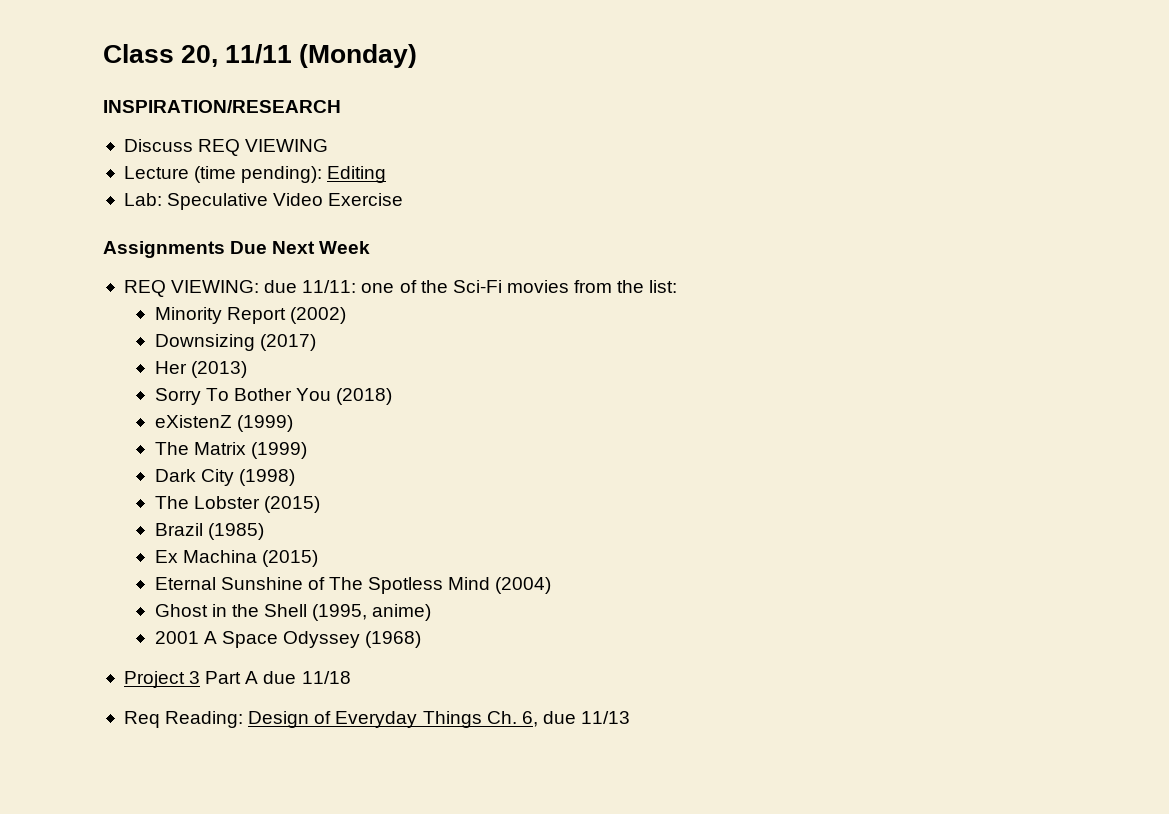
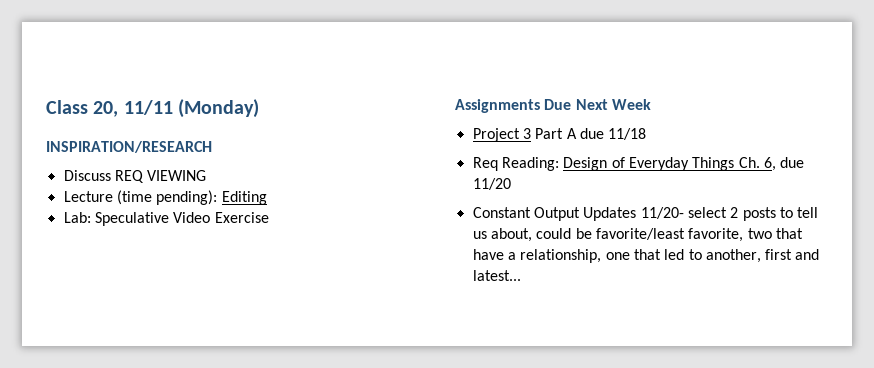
- REQ VIEWING: due 11/11: one of the Sci-Fi movies from the list:
- Minority Report (2002)
- Downsizing (2017)
- Her (2013)
- Sorry To Bother You (2018)
- eXistenZ (1999)
- The Matrix (1999)
- Dark City (1998)
- The Lobster (2015)
- Brazil (1985)
- Ex Machina (2015)
- Eternal Sunshine of The Spotless Mind (2004)
- Ghost in the Shell (1995, anime)
- 2001 A Space Odyssey (1968)
- Req Reading: Design of Everyday Things Ch. 6, due 11/13
+ Req Reading: Design of Everyday Things Ch. 6, due 11/20
+ Constant Output Updates 11/20- select 2 posts to tell us about, could be favorite/least favorite, two that have a relationship, one that led to another, first and latest...

